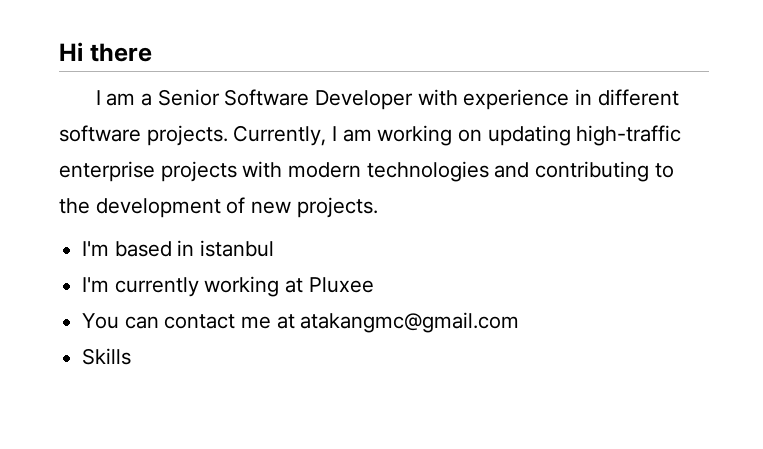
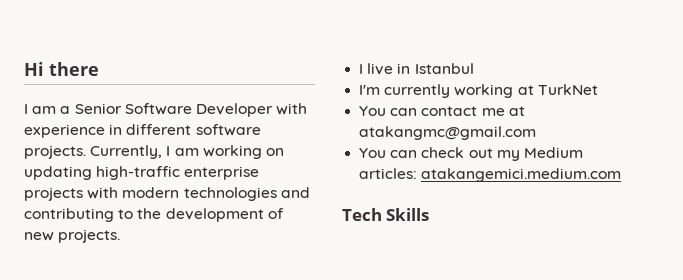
- I'm based in istanbul
+ I live in Istanbul
- I'm currently working at Pluxee
+ I'm currently working at TurkNet
- Skills
+ You can check out my Medium articles: atakangemici.medium.com
+ Tech Skills

